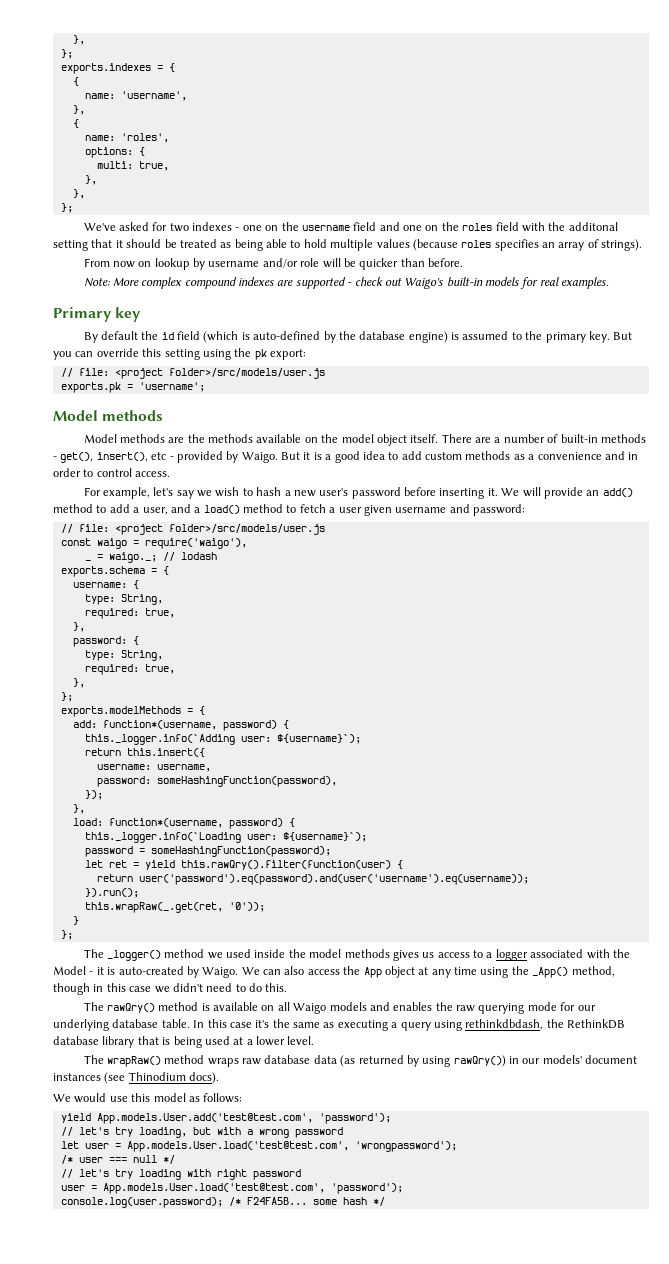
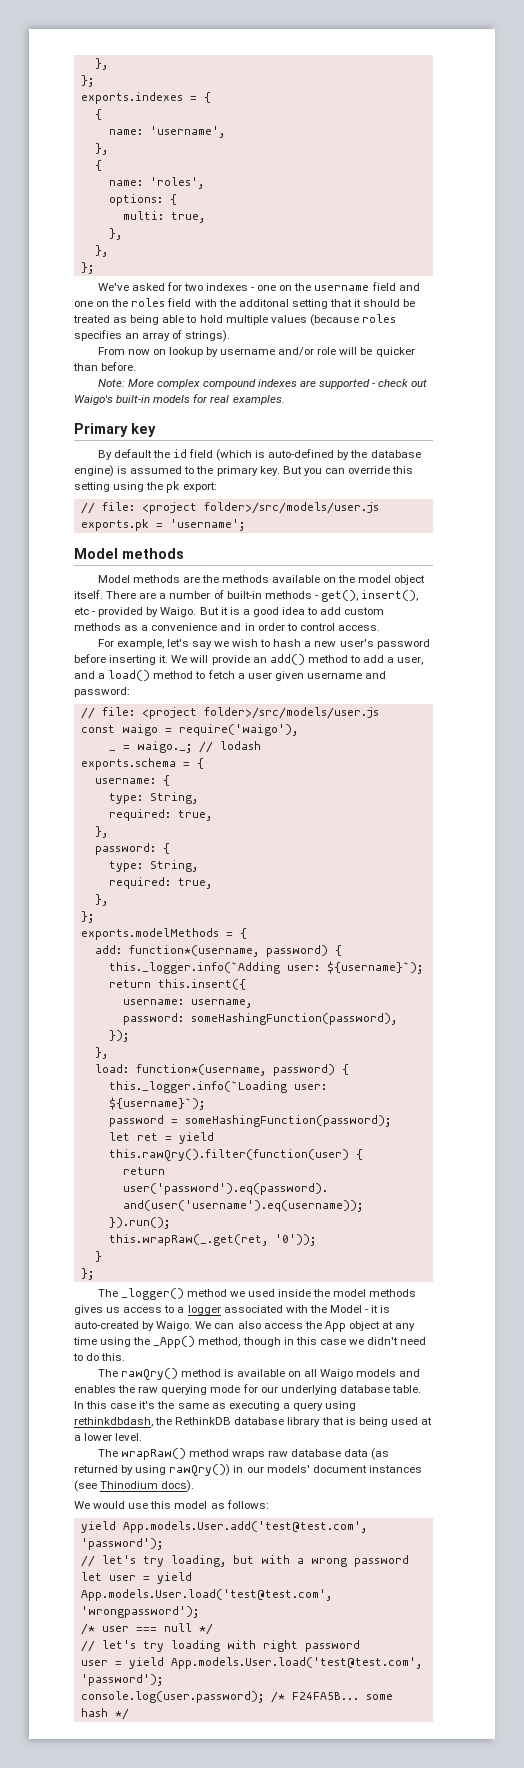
- let user = App.models.User.load('test@test.com', 'wrongpassword');
+ let user = yield App.models.User.load('test@test.com', 'wrongpassword');
- user = App.models.User.load('test@test.com', 'password');
+ user = yield App.models.User.load('test@test.com', 'password');

